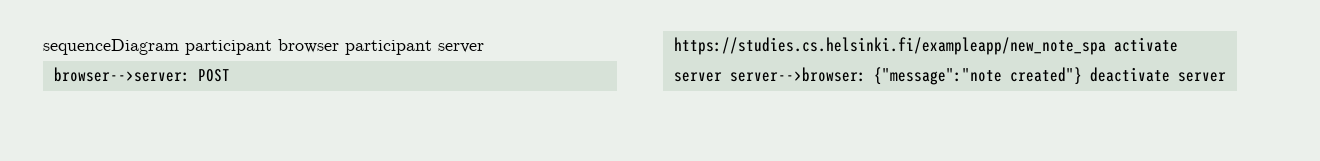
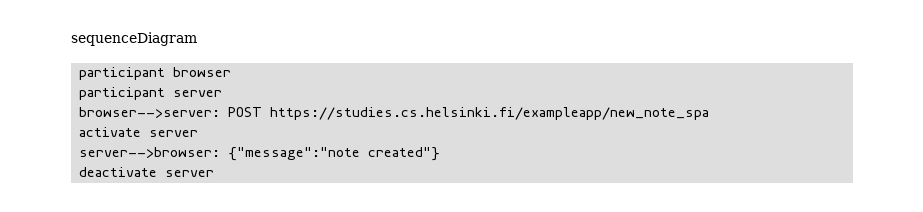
- sequenceDiagram participant browser participant server
+ sequenceDiagram
+ participant browser
+ participant server
- browser-->server: POST https://studies.cs.helsinki.fi/exampleapp/new_note_spa activate server server-->browser: {"message":"note created"} deactivate server
+ browser-->server: POST https://studies.cs.helsinki.fi/exampleapp/new_note_spa
+ activate server
+ server-->browser: {"message":"note created"}
+ deactivate server

